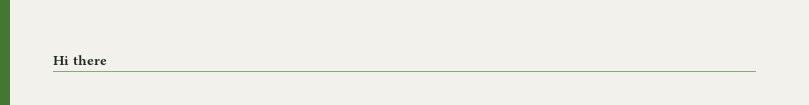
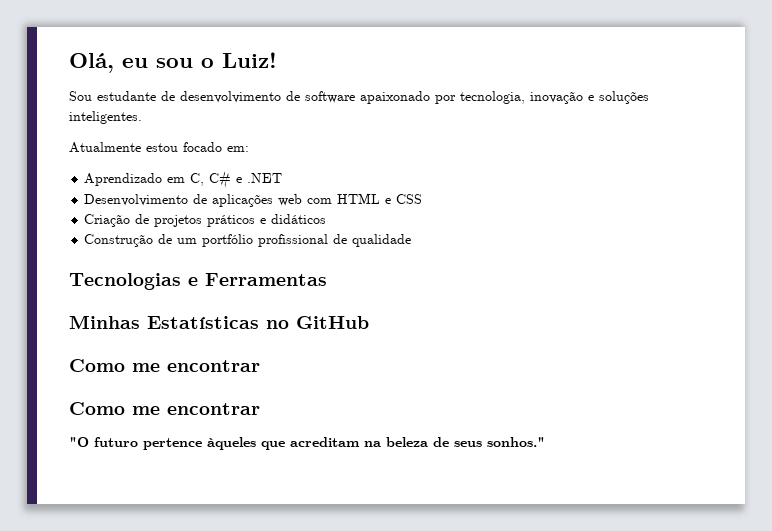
- Hi there
+ Olá, eu sou o Luiz!
+ Sou estudante de desenvolvimento de software apaixonado por tecnologia, inovação e soluções inteligentes.
+ Atualmente estou focado em:
+ Aprendizado em C, C# e .NET
+ Desenvolvimento de aplicações web com HTML e CSS
+ Criação de projetos práticos e didáticos
+ Construção de um portfólio profissional de qualidade
+ Tecnologias e Ferramentas
+ Minhas Estatísticas no GitHub
+ Como me encontrar
+ Como me encontrar
+ "O futuro pertence àqueles que acreditam na beleza de seus sonhos."

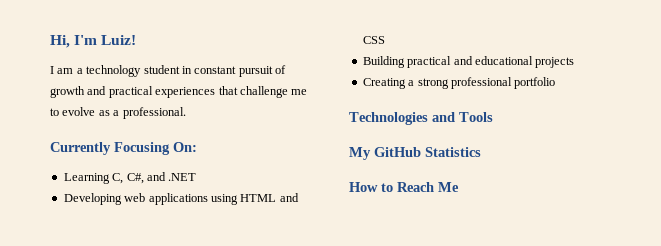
- Olá, eu sou o Luiz!
- Sou estudante de desenvolvimento de software apaixonado por tecnologia, inovação e soluções inteligentes.
- Atualmente estou focado em:
- Aprendizado em C, C# e .NET
- Desenvolvimento de aplicações web com HTML e CSS
- Criação de projetos práticos e didáticos
- Construção de um portfólio profissional de qualidade
- Tecnologias e Ferramentas
- Minhas Estatísticas no GitHub
- Como me encontrar
- Como me encontrar
- "O futuro pertence àqueles que acreditam na beleza de seus sonhos."
+ Hi, I'm Luiz!
+ I am a technology student in constant pursuit of growth and practical experiences that challenge me to evolve as a professional.
+ Currently Focusing On:
+ Learning C, C#, and .NET
+ Developing web applications using HTML and CSS
+ Building practical and educational projects
+ Creating a strong professional portfolio
+ Technologies and Tools
+ My GitHub Statistics
+ How to Reach Me

